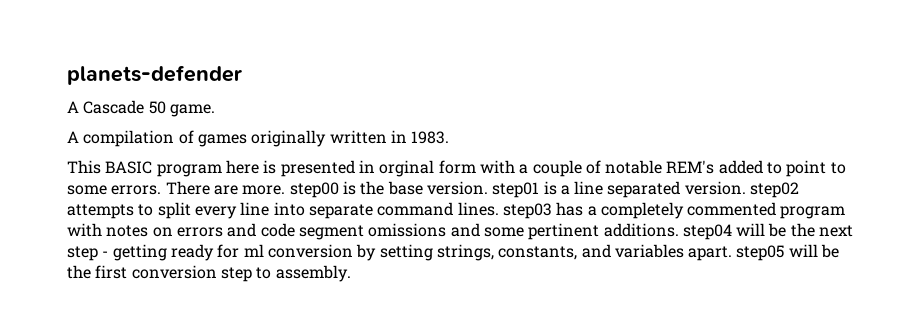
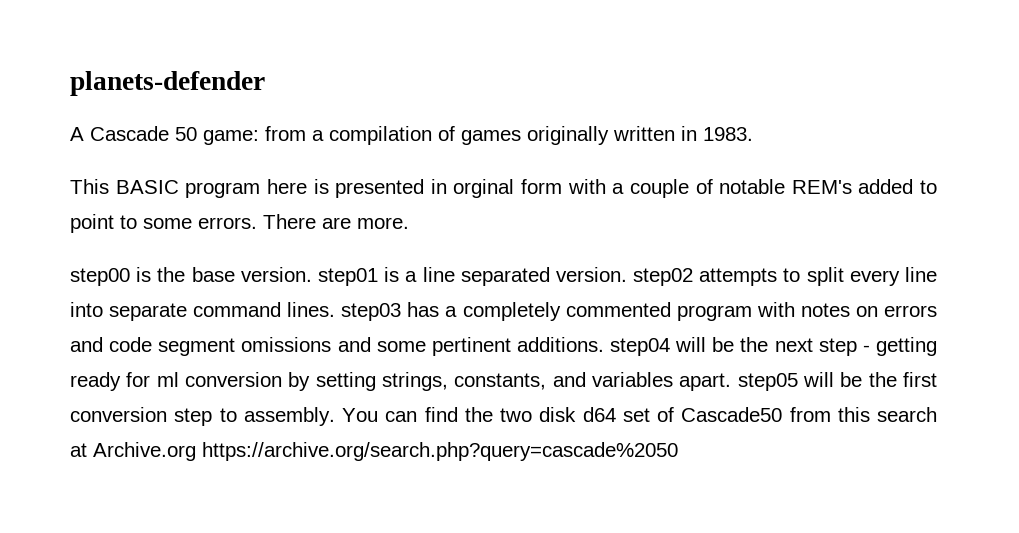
- A Cascade 50 game.
- A compilation of games originally written in 1983.
+ A Cascade 50 game: from a compilation of games originally written in 1983.
- There are more. step00 is the base version. step01 is a line separated version. step02 attempts to split every line into separate command lines. step03 has a completely commented program with notes on errors and code segment omissions and some pertinent additions. step04 will be the next step - getting ready for ml conversion by setting strings, constants, and variables apart. step05 will be the first conversion step to assembly.
+ There are more.
+ step00 is the base version. step01 is a line separated version. step02 attempts to split every line into separate command lines. step03 has a completely commented program with notes on errors and code segment omissions and some pertinent additions. step04 will be the next step - getting ready for ml conversion by setting strings, constants, and variables apart. step05 will be the first conversion step to assembly.
+ You can find the two disk d64 set of Cascade50 from this search at Archive.org https://archive.org/search.php?query=cascade%2050

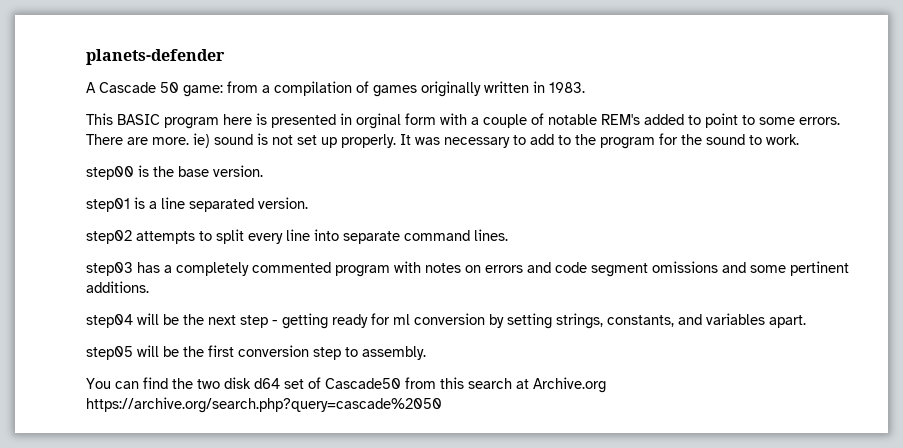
- There are more.
+ There are more. ie) sound is not set up properly. It was necessary to add to the program for the sound to work.
- step00 is the base version. step01 is a line separated version. step02 attempts to split every line into separate command lines. step03 has a completely commented program with notes on errors and code segment omissions and some pertinent additions. step04 will be the next step - getting ready for ml conversion by setting strings, constants, and variables apart. step05 will be the first conversion step to assembly. You can find the two disk d64 set of Cascade50 from this search at Archive.org https://archive.org/search.php?query=cascade%2050
+ step00 is the base version.
+ step01 is a line separated version.
+ step02 attempts to split every line into separate command lines.
+ step03 has a completely commented program with notes on errors and code segment omissions and some pertinent additions.
+ step04 will be the next step - getting ready for ml conversion by setting strings, constants, and variables apart.
+ step05 will be the first conversion step to assembly.
+ You can find the two disk d64 set of Cascade50 from this search at Archive.org https://archive.org/search.php?query=cascade%2050

